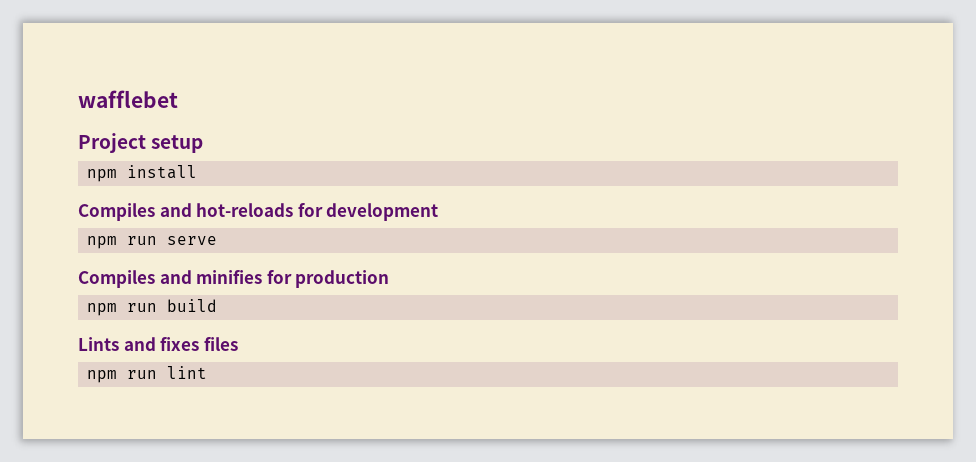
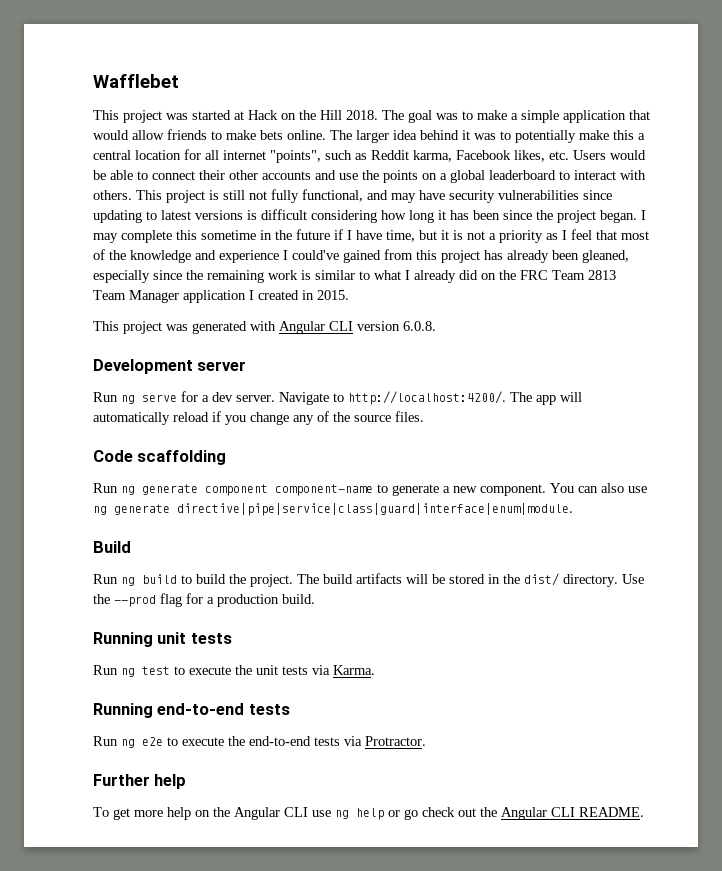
- wafflebet
- Project setup
- npm install
- Compiles and hot-reloads for development
- npm run serve
- Compiles and minifies for production
- npm run build
- Lints and fixes files
- npm run lint
+ Wafflebet
+ This project was started at Hack on the Hill 2018. The goal was to make a simple application that would allow friends to make bets online. The larger idea behind it was to potentially make this a central location for all internet "points", such as Reddit karma, Facebook likes, etc. Users would be able to connect their other accounts and use the points on a global leaderboard to interact with others. This project is still not fully functional, and may have security vulnerabilities since updating to latest versions is difficult considering how long it has been since the project began. I may complete this sometime in the future if I have time, but it is not a priority as I feel that most of the knowledge and experience I could've gained from this project has already been gleaned, especially since the remaining work is similar to what I already did on the FRC Team 2813 Team Manager application I created in 2015.
+ This project was generated with Angular CLI version 6.0.8.
+ Development server
+ Run ng serve for a dev server. Navigate to http://localhost:4200/. The app will automatically reload if you change any of the source files.
+ Code scaffolding
+ Run ng generate component component-name to generate a new component. You can also use ng generate directive|pipe|service|class|guard|interface|enum|module.
+ Build
+ Run ng build to build the project. The build artifacts will be stored in the dist/ directory. Use the --prod flag for a production build.
+ Running unit tests
+ Run ng test to execute the unit tests via Karma.
+ Running end-to-end tests
+ Run ng e2e to execute the end-to-end tests via Protractor.
+ Further help
+ To get more help on the Angular CLI use ng help or go check out the Angular CLI README.

